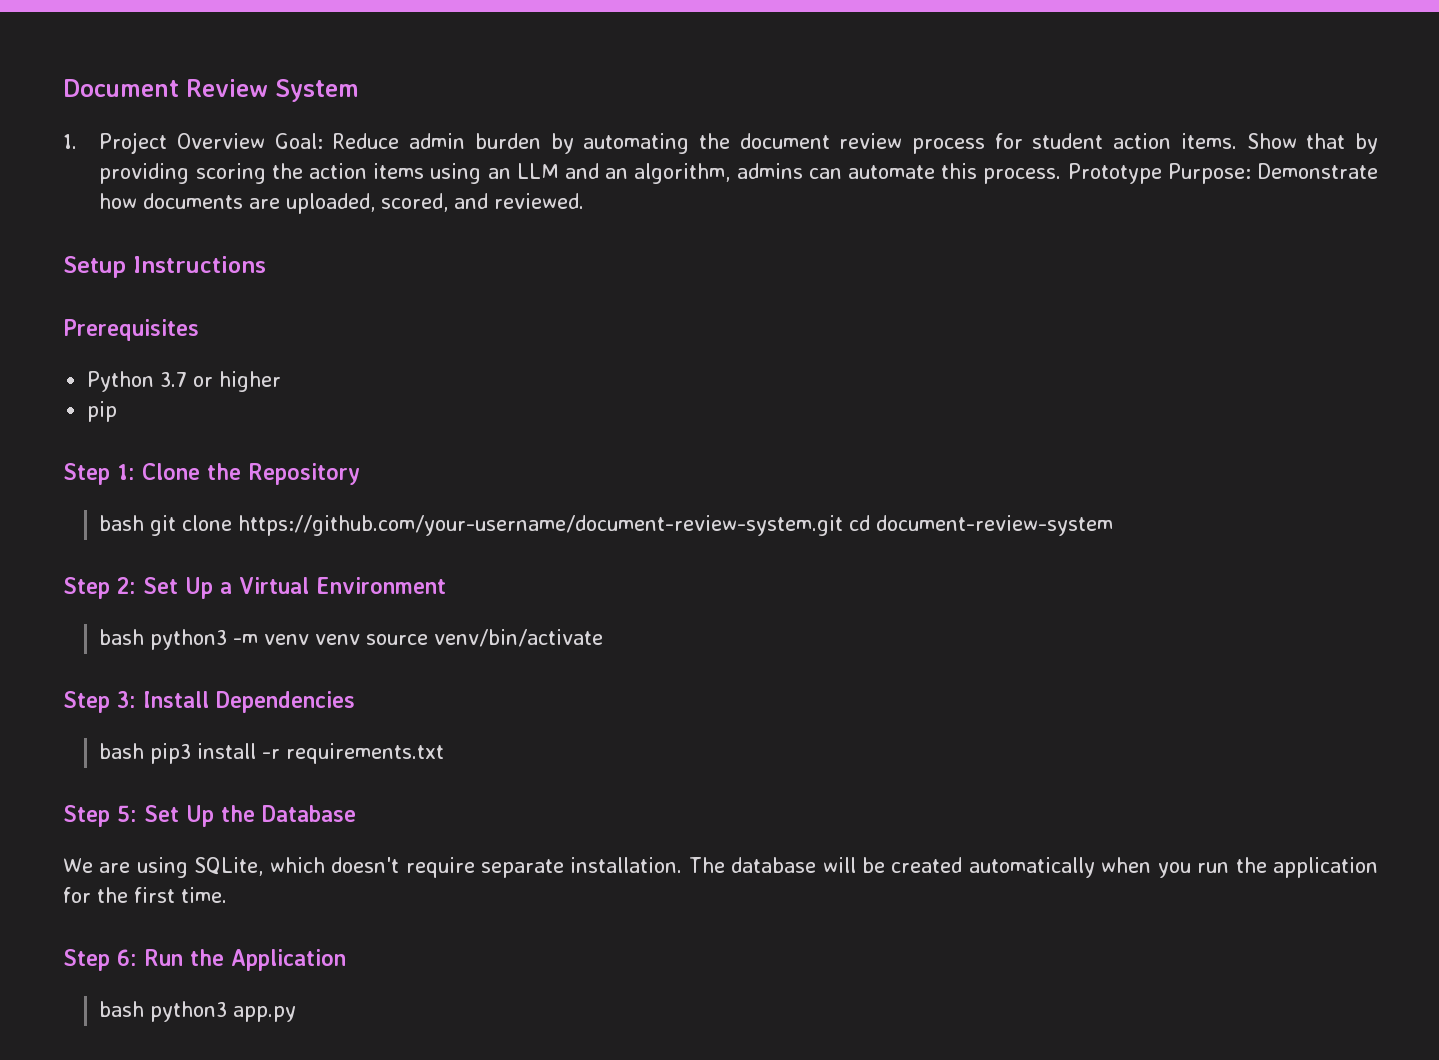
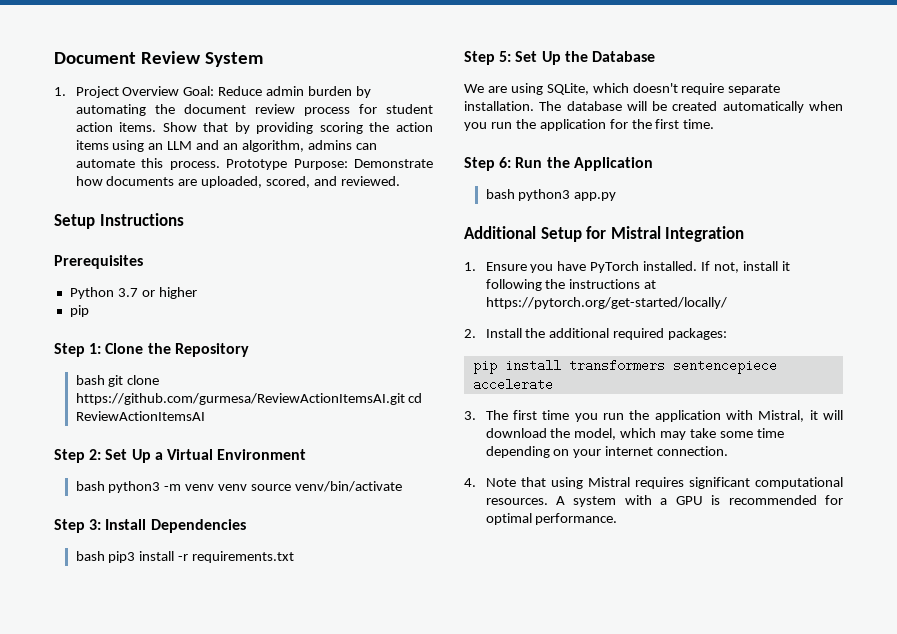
- bash git clone https://github.com/your-username/document-review-system.git cd document-review-system
+ bash git clone https://github.com/gurmesa/ReviewActionItemsAI.git cd ReviewActionItemsAI
+ Additional Setup for Mistral Integration
+ 1. Ensure you have PyTorch installed. If not, install it following the instructions at https://pytorch.org/get-started/locally/
+ 2. Install the additional required packages:
+ pip install transformers sentencepiece accelerate
+ 3. The first time you run the application with Mistral, it will download the model, which may take some time depending on your internet connection.
+ 4. Note that using Mistral requires significant computational resources. A system with a GPU is recommended for optimal performance.

